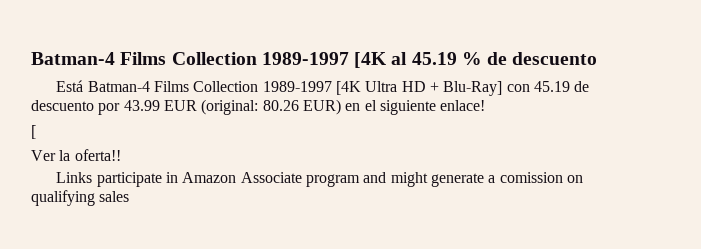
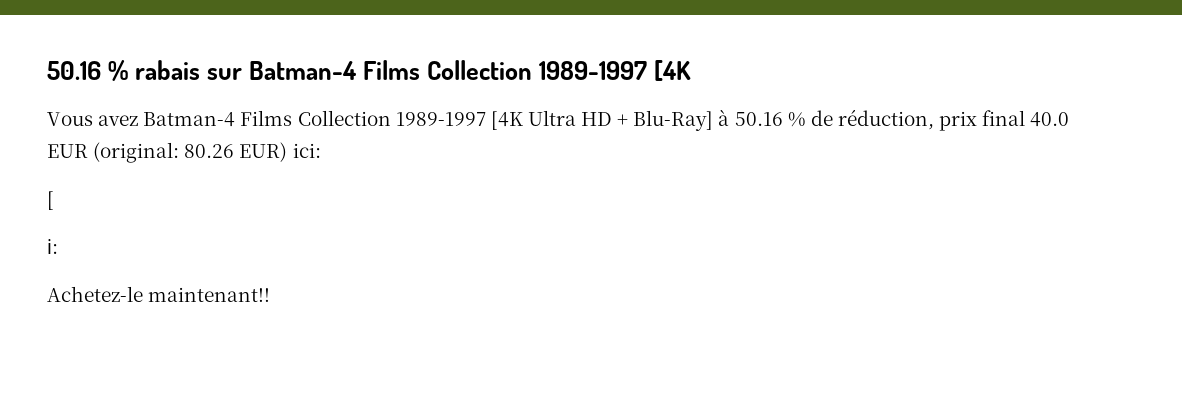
- Batman-4 Films Collection 1989-1997 [4K al 45.19 % de descuento
- Está Batman-4 Films Collection 1989-1997 [4K Ultra HD + Blu-Ray] con 45.19 de descuento por 43.99 EUR (original: 80.26 EUR) en el siguiente enlace!
+ 50.16 % rabais sur Batman-4 Films Collection 1989-1997 [4K
+ Vous avez Batman-4 Films Collection 1989-1997 [4K Ultra HD + Blu-Ray] à 50.16 % de réduction, prix final 40.0 EUR (original: 80.26 EUR) ici:
  [
- Ver la oferta!!
- Links participate in Amazon Associate program and might generate a comission on qualifying sales
+ ℹ:
+ Achetez-le maintenant!!

